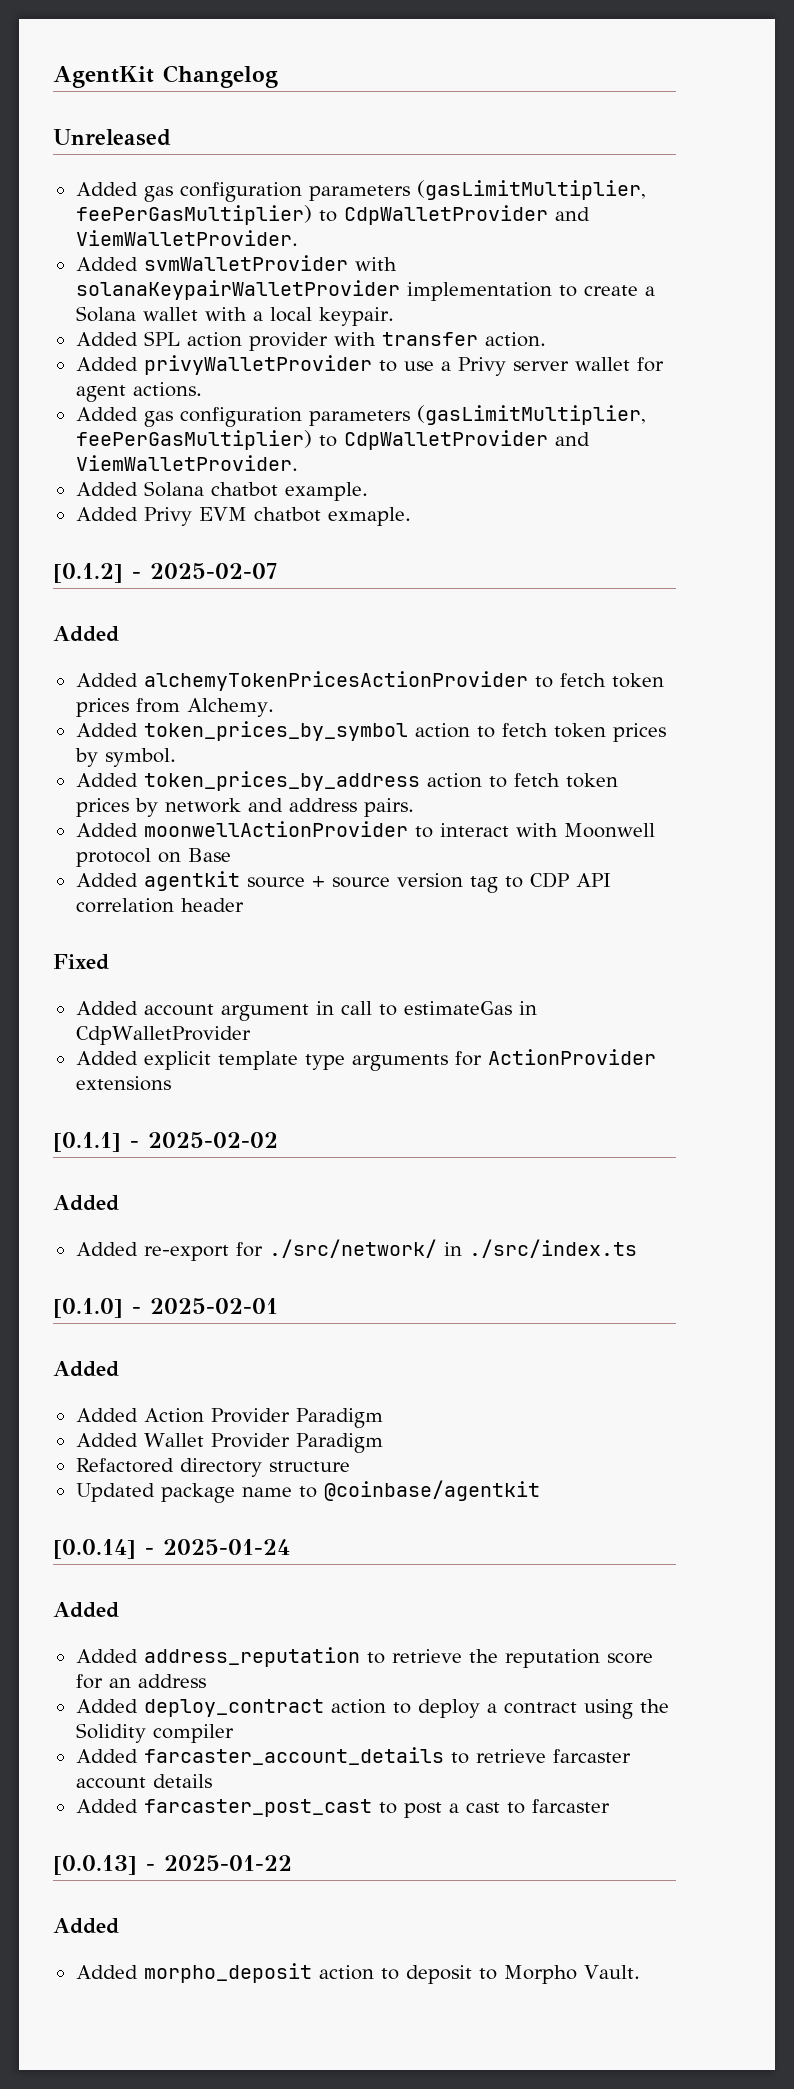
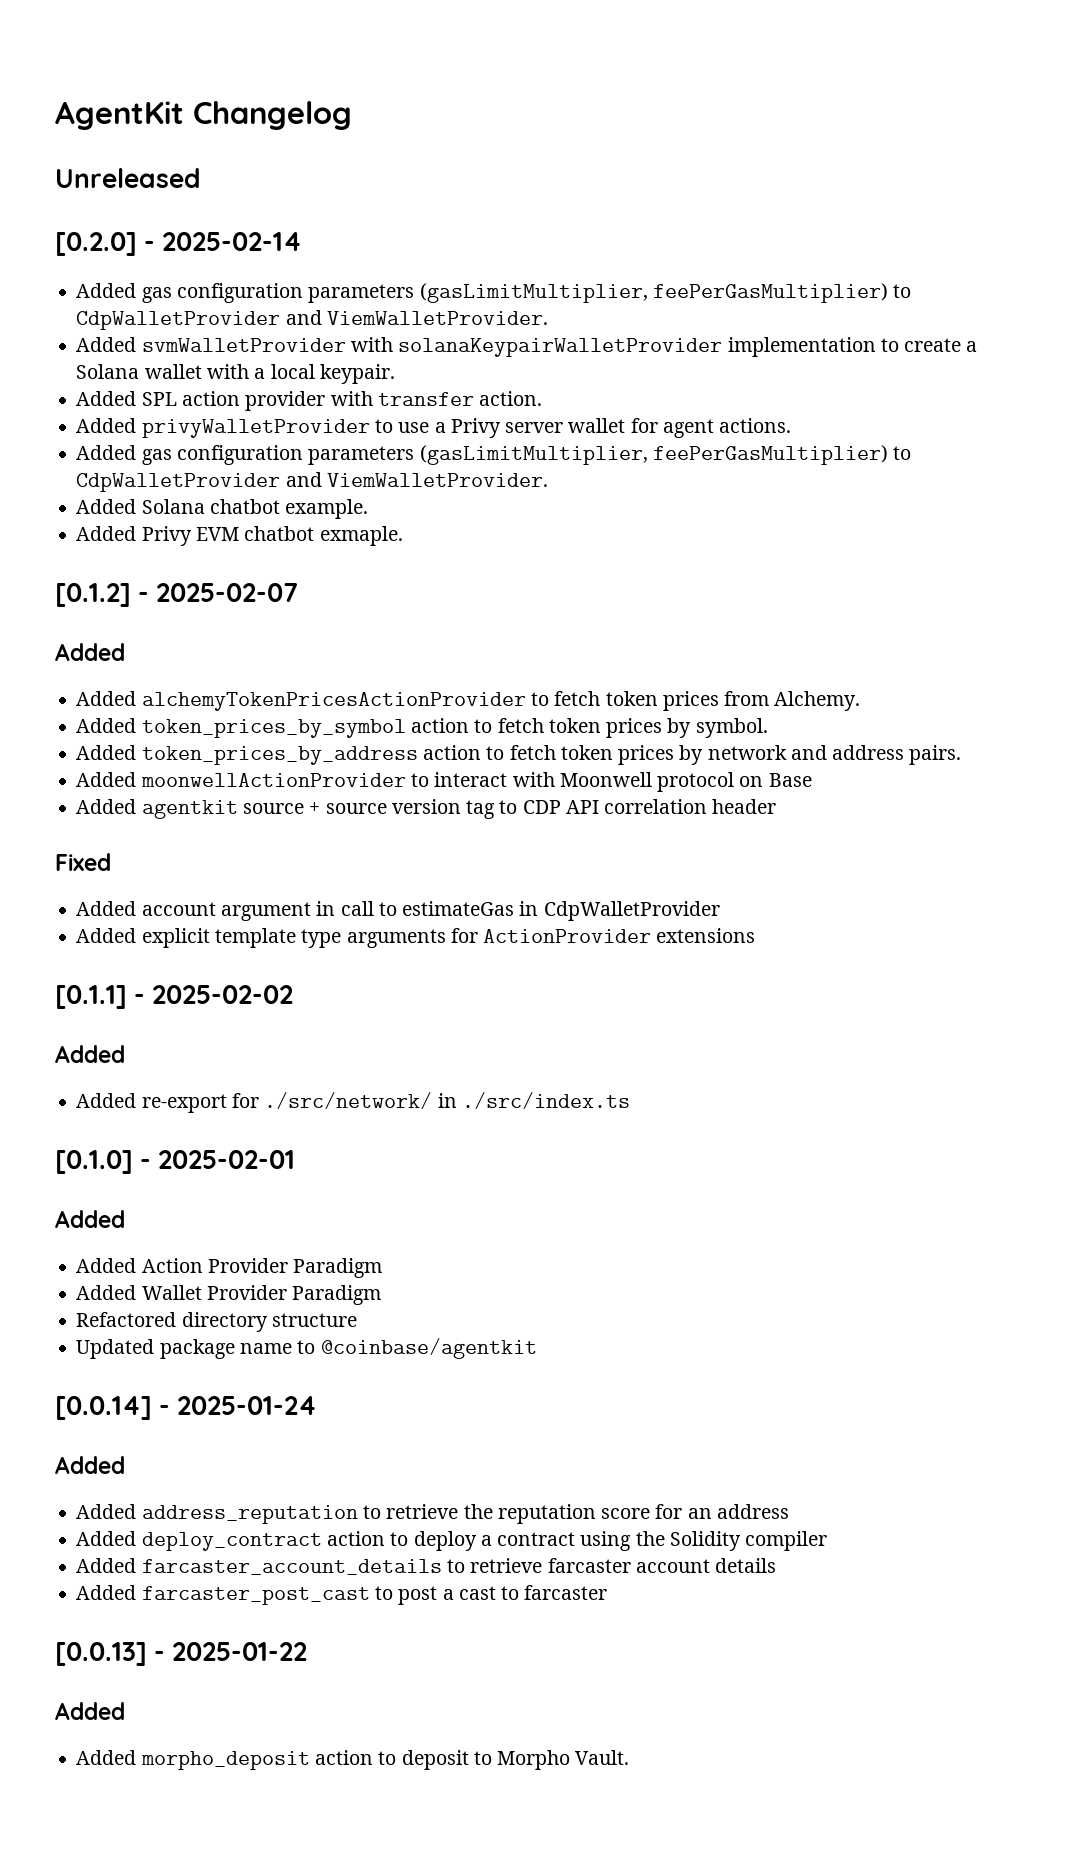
+ [0.2.0] - 2025-02-14

